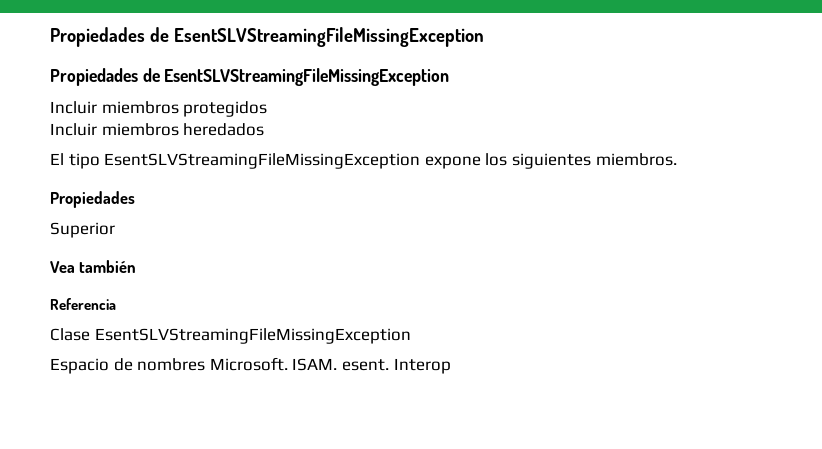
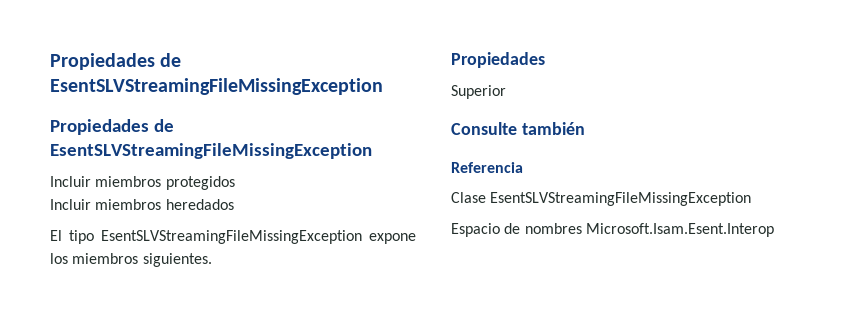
- El tipo EsentSLVStreamingFileMissingException expone los siguientes miembros.
+ El tipo EsentSLVStreamingFileMissingException expone los miembros siguientes.
- Vea también
+ Consulte también
- Espacio de nombres Microsoft. ISAM. esent. Interop
+ Espacio de nombres Microsoft.Isam.Esent.Interop

